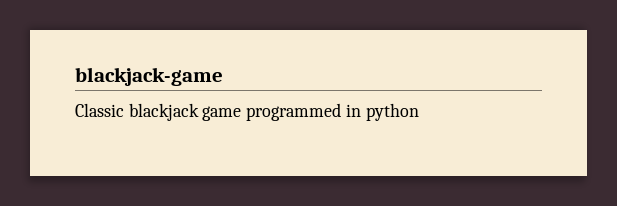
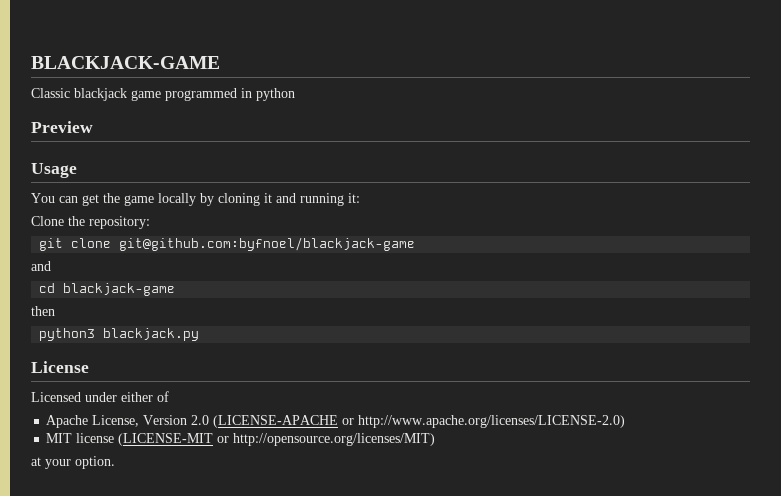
- blackjack-game
+ BLACKJACK-GAME
+ Preview
+ Usage
+ You can get the game locally by cloning it and running it:
+ Clone the repository:
+ git clone git@github.com:byfnoel/blackjack-game
+ and
+ cd blackjack-game
+ then
+ python3 blackjack.py
+ License
+ Licensed under either of
+ Apache License, Version 2.0 (LICENSE-APACHE or http://www.apache.org/licenses/LICENSE-2.0)
+ MIT license (LICENSE-MIT or http://opensource.org/licenses/MIT)
+ at your option.

